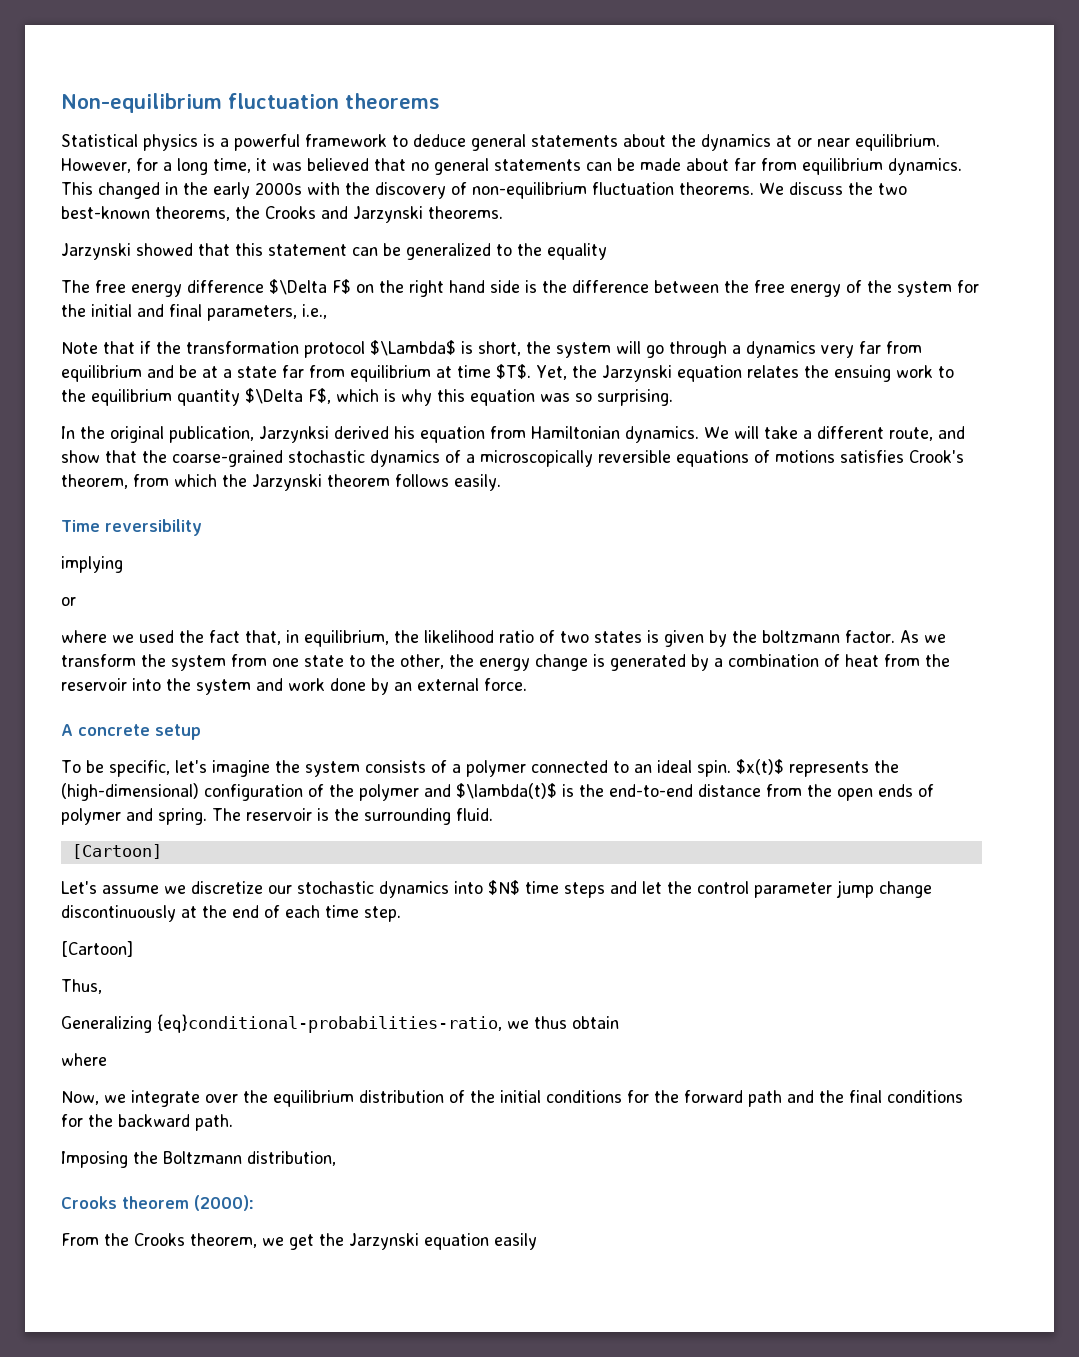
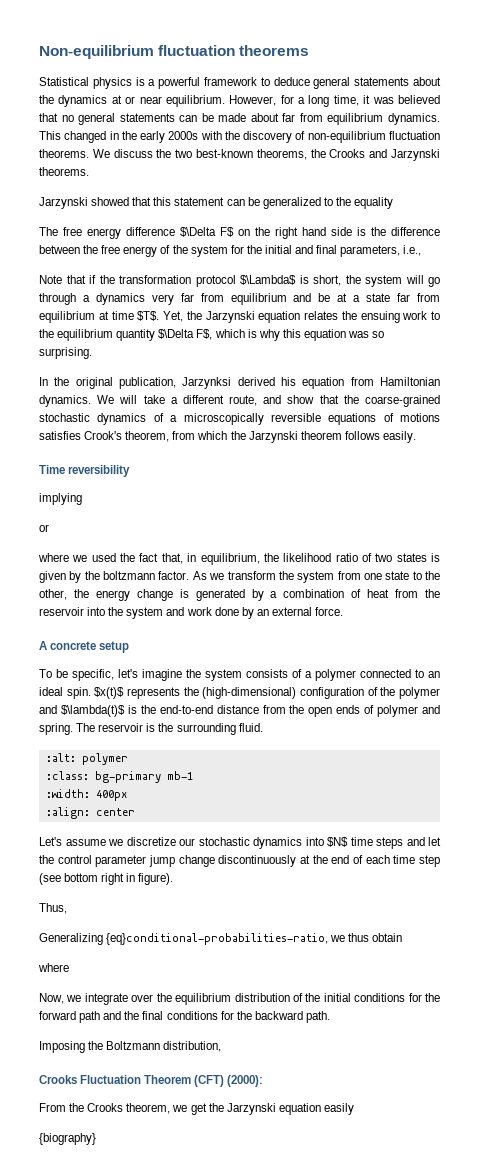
  The reservoir is the surrounding fluid.
- [Cartoon]
+ :alt: polymer
+ :class: bg-primary mb-1
+ :width: 400px
+ :align: center
- Let's assume we discretize our stochastic dynamics into $N$ time steps and let the control parameter jump change discontinuously at the end of each time step.
- [Cartoon]
+ Let's assume we discretize our stochastic dynamics into $N$ time steps and let the control parameter jump change discontinuously at the end of each time step (see bottom right in figure).
- Crooks theorem (2000):
+ Crooks Fluctuation Theorem (CFT) (2000):
+ {biography}

